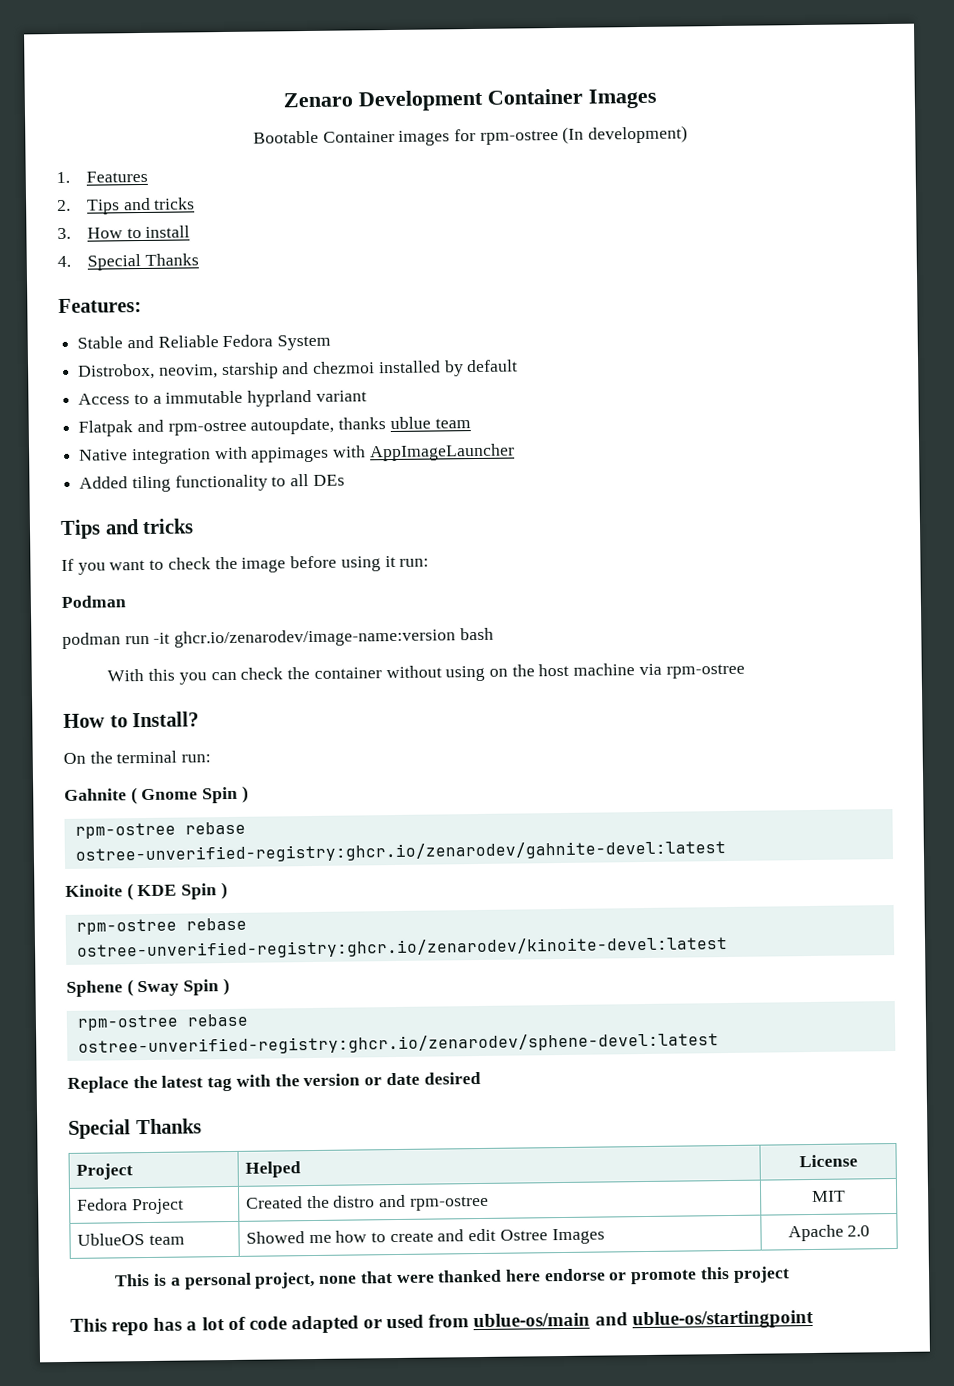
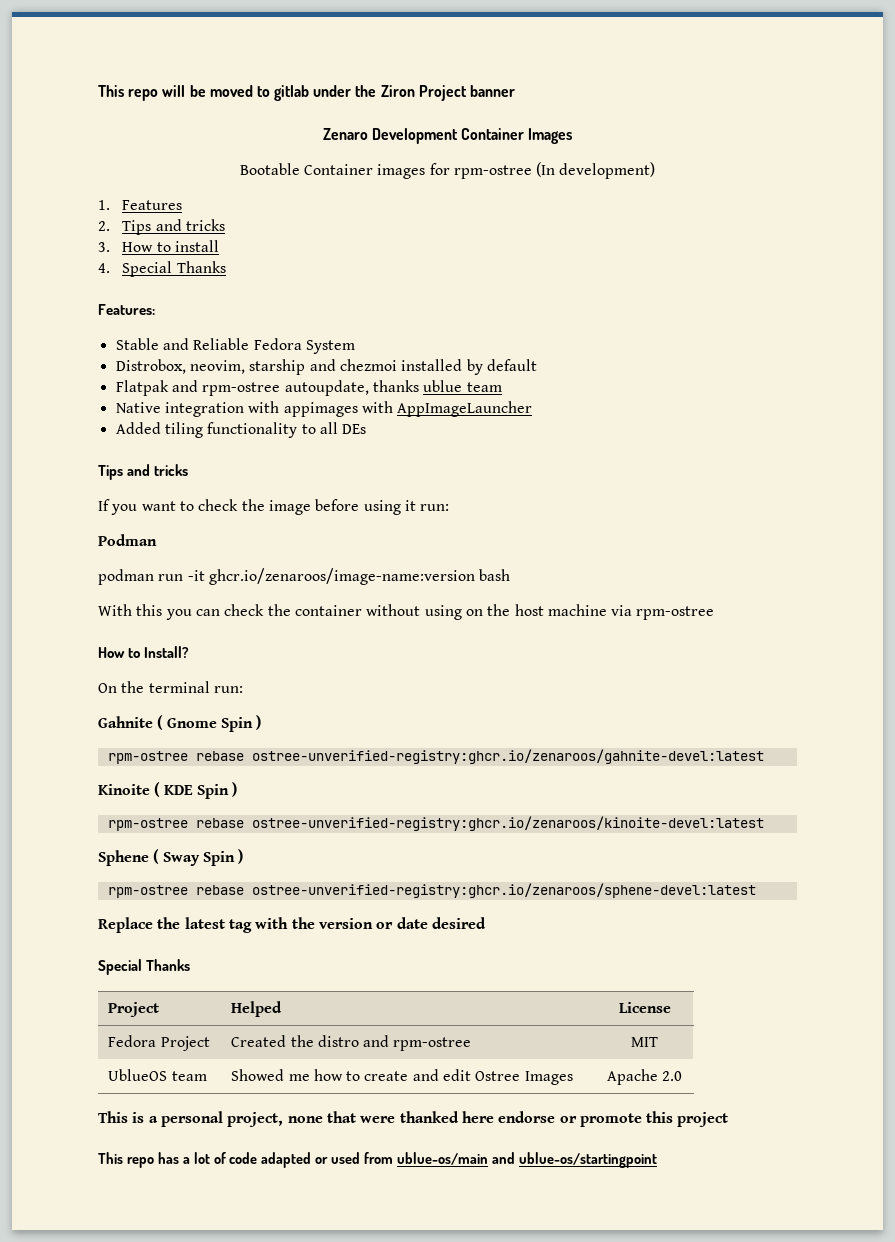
+ This repo will be moved to gitlab under the Ziron Project banner
- Access to a immutable hyprland variant
- podman run -it ghcr.io/zenarodev/image-name:version bash
+ podman run -it ghcr.io/zenaroos/image-name:version bash
- rpm-ostree rebase ostree-unverified-registry:ghcr.io/zenarodev/gahnite-devel:latest
+ rpm-ostree rebase ostree-unverified-registry:ghcr.io/zenaroos/gahnite-devel:latest
- rpm-ostree rebase ostree-unverified-registry:ghcr.io/zenarodev/kinoite-devel:latest
+ rpm-ostree rebase ostree-unverified-registry:ghcr.io/zenaroos/kinoite-devel:latest
- rpm-ostree rebase ostree-unverified-registry:ghcr.io/zenarodev/sphene-devel:latest
+ rpm-ostree rebase ostree-unverified-registry:ghcr.io/zenaroos/sphene-devel:latest

